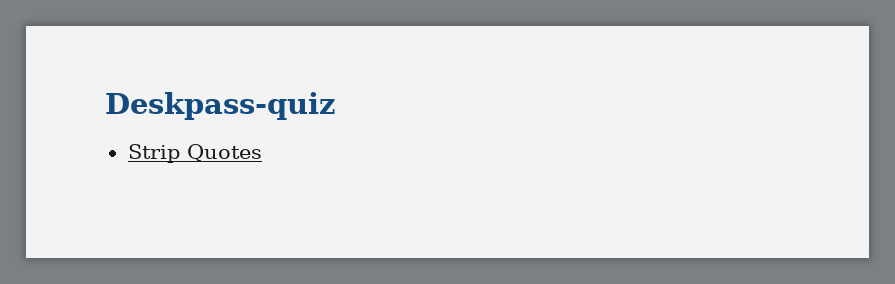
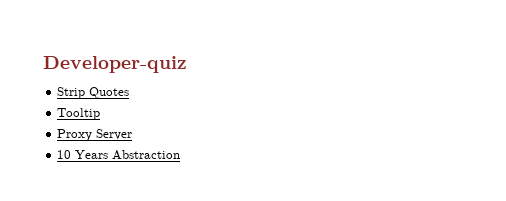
- Deskpass-quiz
+ Developer-quiz
+ Tooltip
+ Proxy Server
+ 10 Years Abstraction

